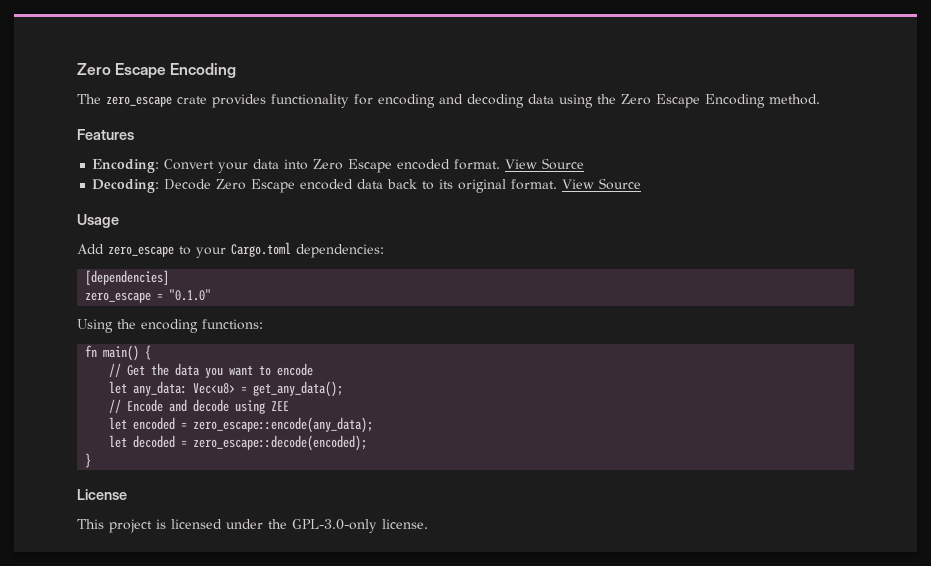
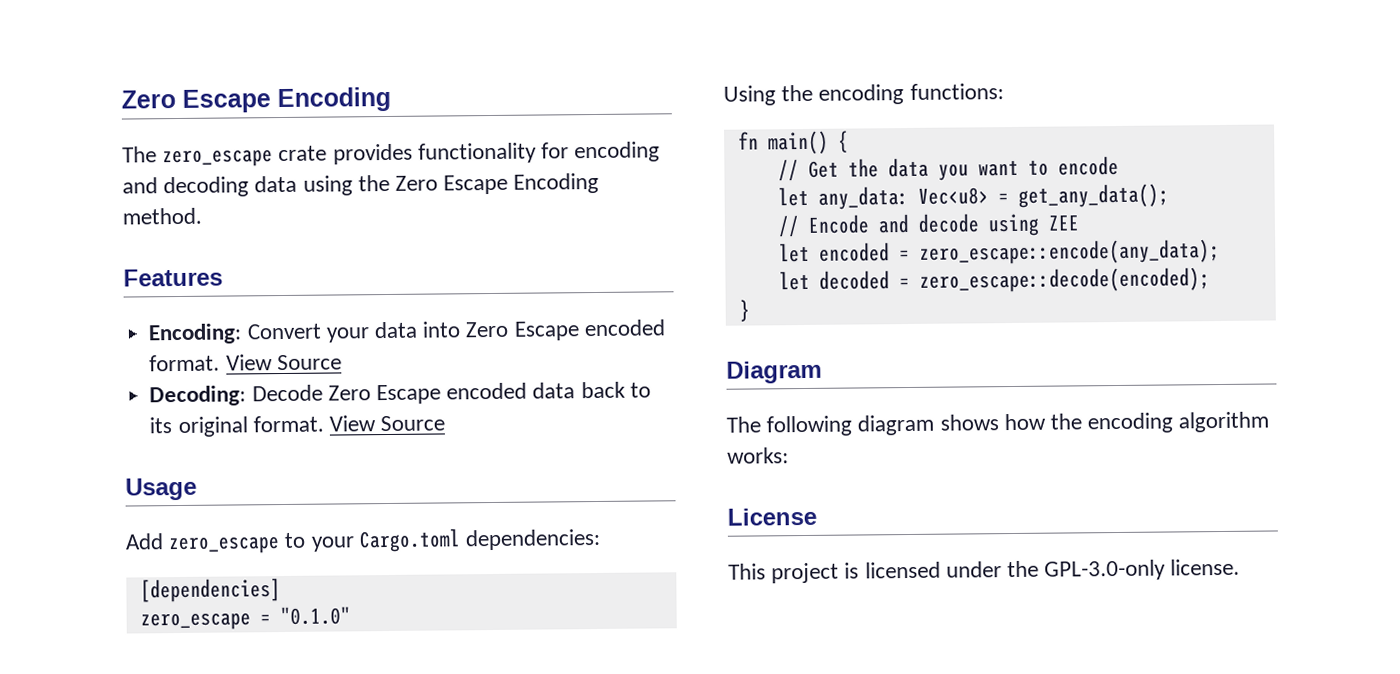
+ Diagram
+ The following diagram shows how the encoding algorithm works:

